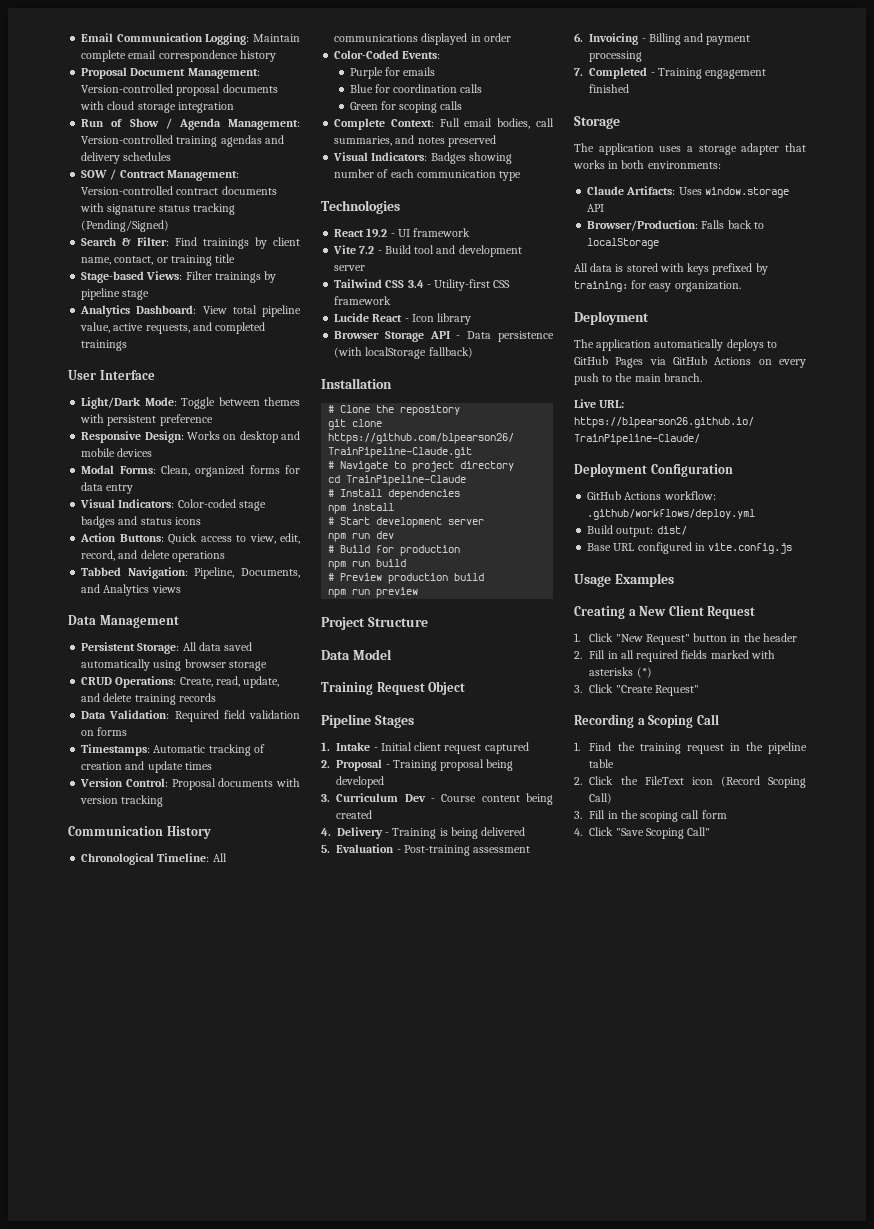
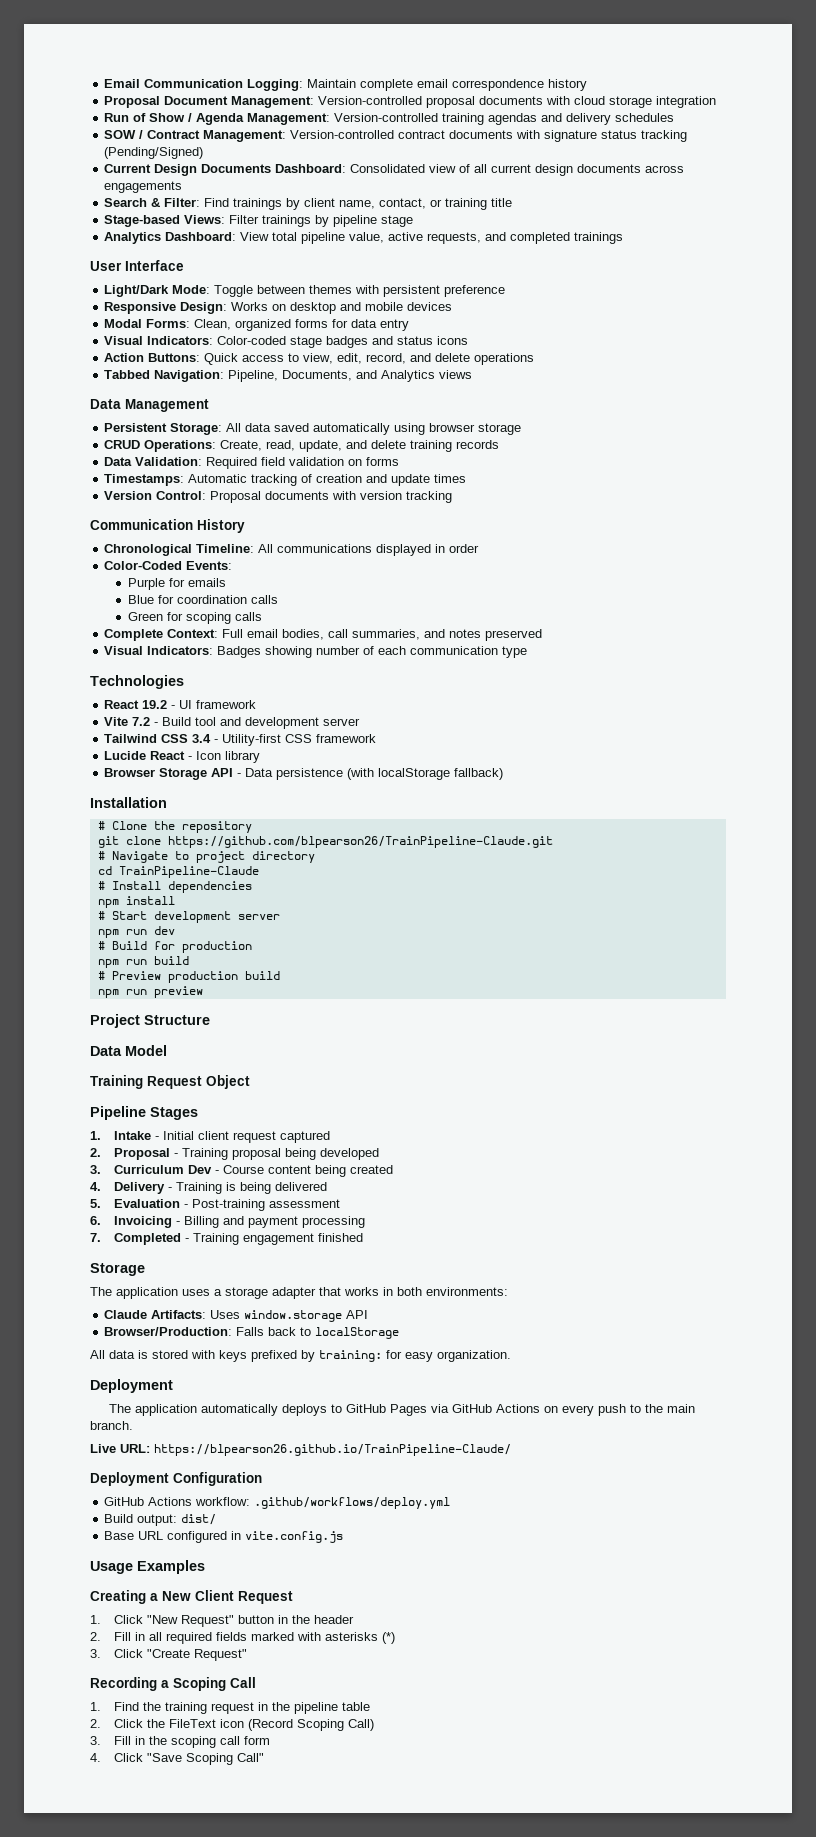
+ Current Design Documents Dashboard: Consolidated view of all current design documents across engagements

